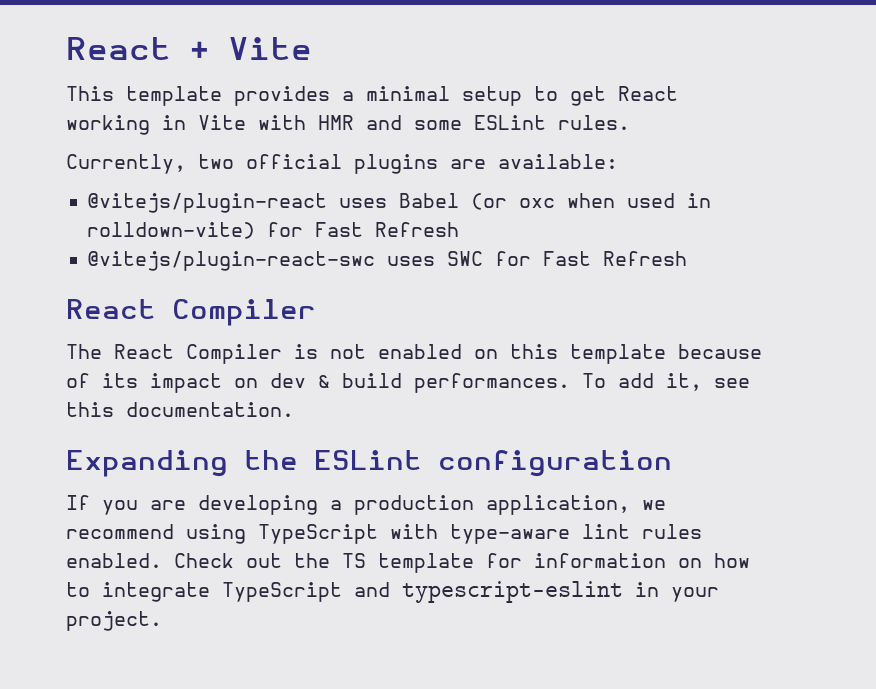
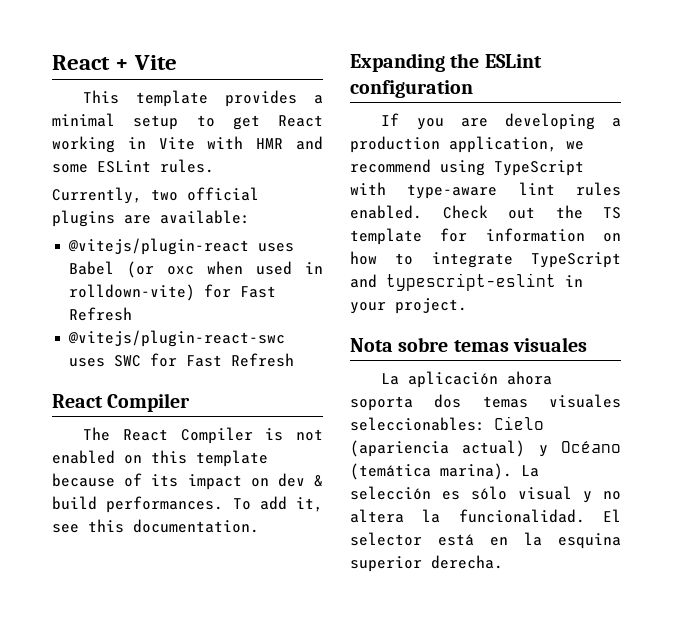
+ Nota sobre temas visuales
+ La aplicación ahora soporta dos temas visuales seleccionables: Cielo (apariencia actual) y Océano (temática marina). La selección es sólo visual y no altera la funcionalidad. El selector está en la esquina superior derecha.

